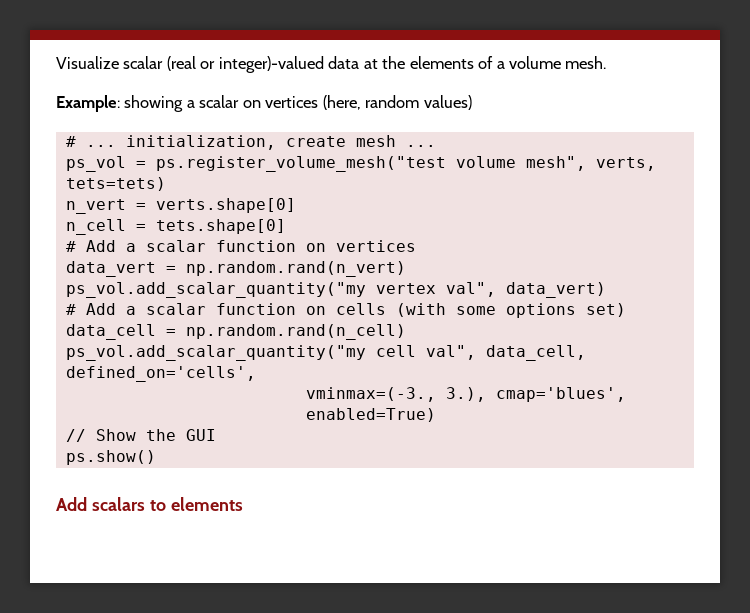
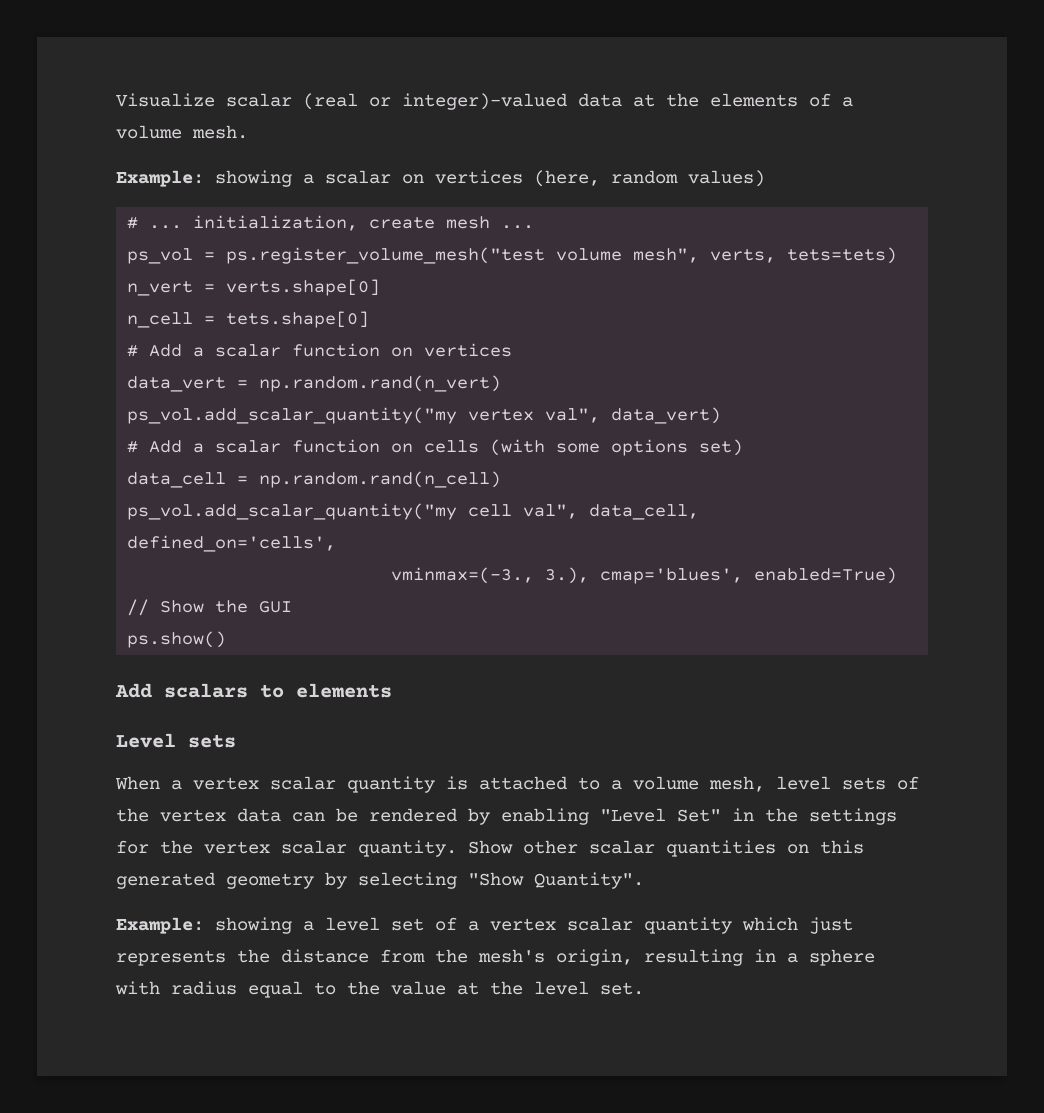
+ Level sets
+ When a vertex scalar quantity is attached to a volume mesh, level sets of the vertex data can be rendered by enabling "Level Set" in the settings for the vertex scalar quantity. Show other scalar quantities on this generated geometry by selecting "Show Quantity".
+ Example: showing a level set of a vertex scalar quantity which just represents the distance from the mesh's origin, resulting in a sphere with radius equal to the value at the level set.

